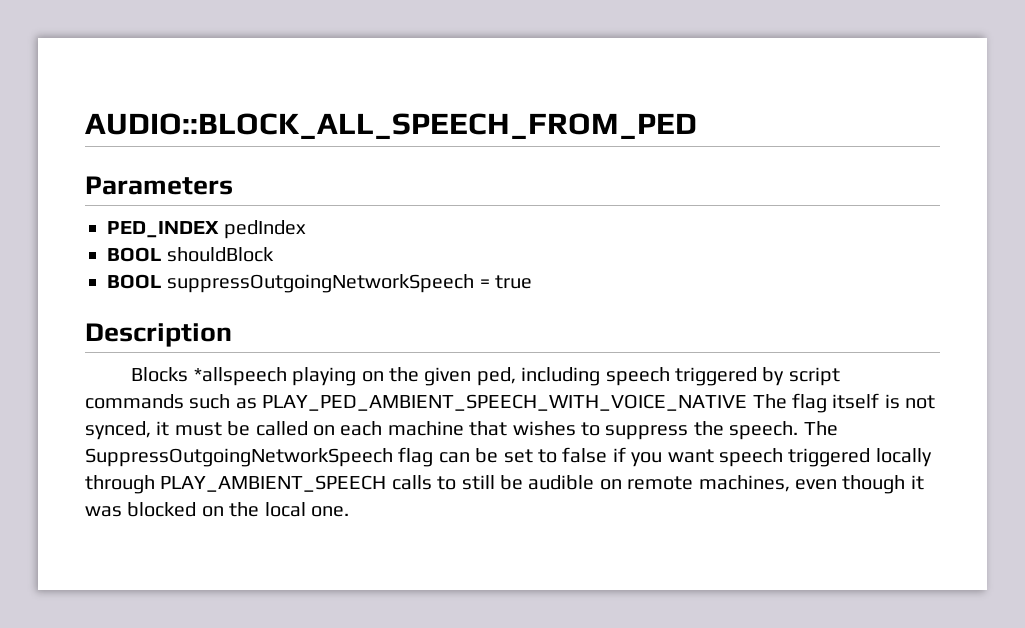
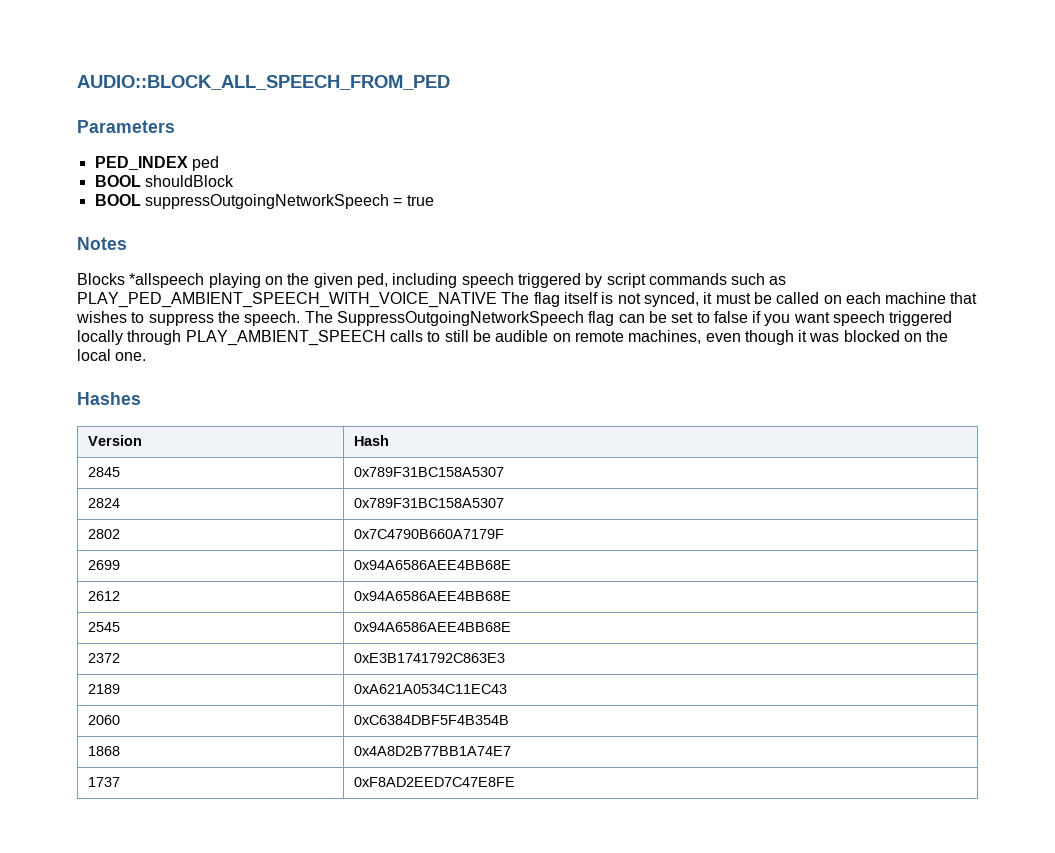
- PED_INDEX pedIndex
+ PED_INDEX ped
- Description
+ Notes
+ Hashes
+ Version | Hash
+ 2845 | 0x789F31BC158A5307
+ 2824 | 0x789F31BC158A5307
+ 2802 | 0x7C4790B660A7179F
+ 2699 | 0x94A6586AEE4BB68E
+ 2612 | 0x94A6586AEE4BB68E
+ 2545 | 0x94A6586AEE4BB68E
+ 2372 | 0xE3B1741792C863E3
+ 2189 | 0xA621A0534C11EC43
+ 2060 | 0xC6384DBF5F4B354B
+ 1868 | 0x4A8D2B77BB1A74E7
+ 1737 | 0xF8AD2EED7C47E8FE

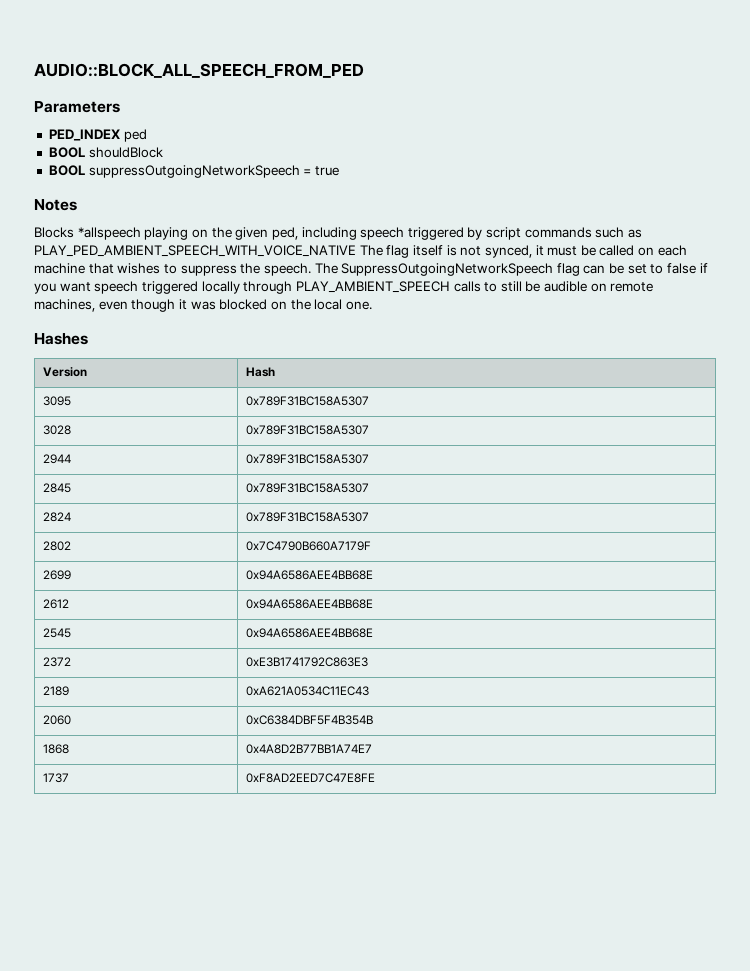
+ 3095 | 0x789F31BC158A5307
+ 3028 | 0x789F31BC158A5307
+ 2944 | 0x789F31BC158A5307

